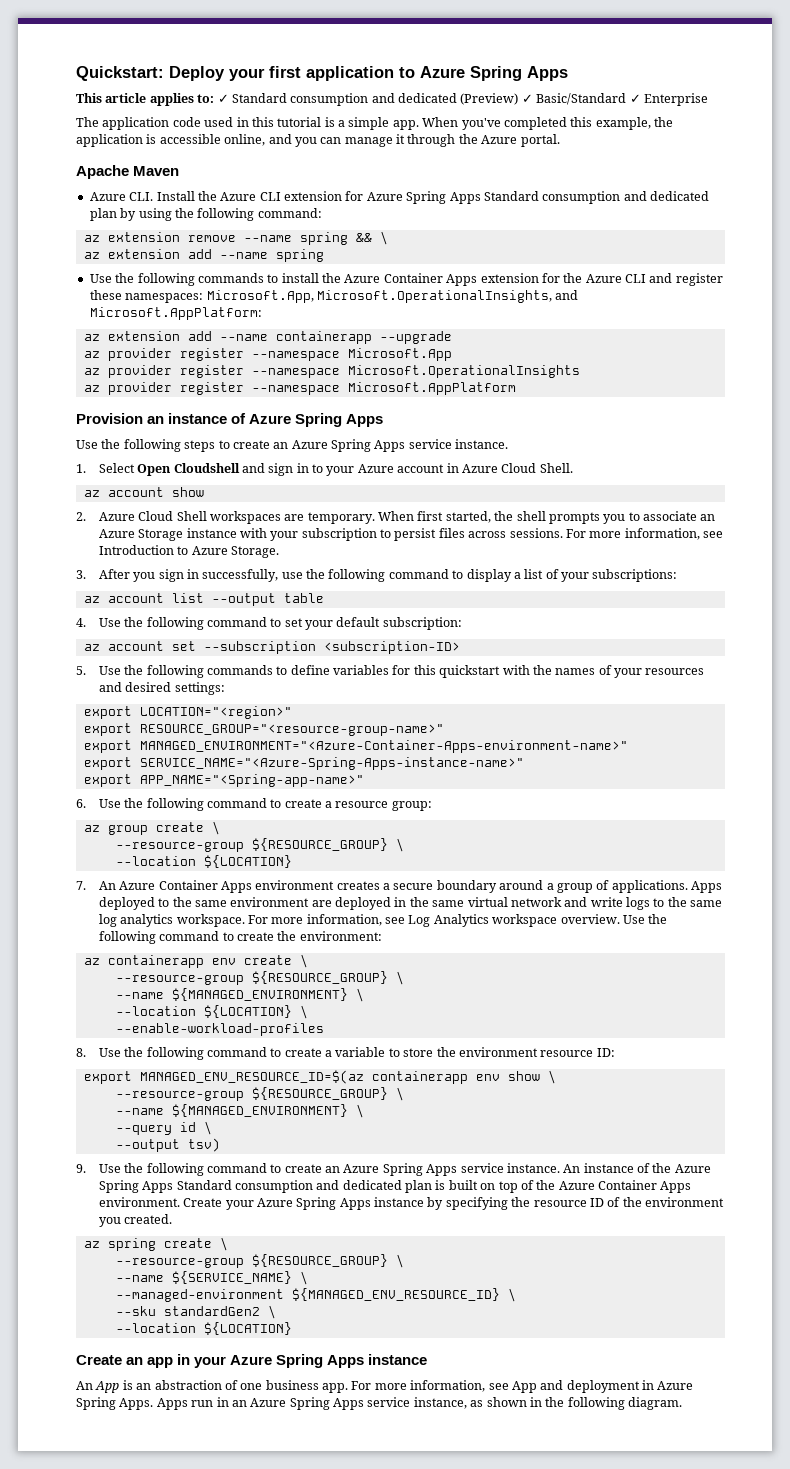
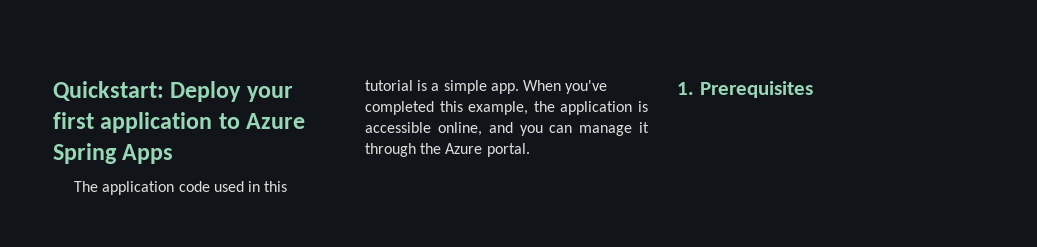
- This article applies to: ✓ Standard consumption and dedicated (Preview) ✓ Basic/Standard ✓ Enterprise
- Apache Maven
- Azure CLI. Install the Azure CLI extension for Azure Spring Apps Standard consumption and dedicated plan by using the following command:
- az extension remove --name spring && \
- az extension add --name spring
- Use the following commands to install the Azure Container Apps extension for the Azure CLI and register these namespaces: Microsoft.App, Microsoft.OperationalInsights, and Microsoft.AppPlatform:
- az extension add --name containerapp --upgrade
- az provider register --namespace Microsoft.App
- az provider register --namespace Microsoft.OperationalInsights
- az provider register --namespace Microsoft.AppPlatform
- Provision an instance of Azure Spring Apps
- Use the following steps to create an Azure Spring Apps service instance.
- 1. Select Open Cloudshell and sign in to your Azure account in Azure Cloud Shell.
- az account show
- 2. Azure Cloud Shell workspaces are temporary. When first started, the shell prompts you to associate an Azure Storage instance with your subscription to persist files across sessions. For more information, see Introduction to Azure Storage.
- 3. After you sign in successfully, use the following command to display a list of your subscriptions:
- az account list --output table
- 4. Use the following command to set your default subscription:
- az account set --subscription <subscription-ID>
- 5. Use the following commands to define variables for this quickstart with the names of your resources and desired settings:
- export LOCATION="<region>"
- export RESOURCE_GROUP="<resource-group-name>"
- export MANAGED_ENVIRONMENT="<Azure-Container-Apps-environment-name>"
- export SERVICE_NAME="<Azure-Spring-Apps-instance-name>"
- export APP_NAME="<Spring-app-name>"
- 6. Use the following command to create a resource group:
- az group create \
- --resource-group ${RESOURCE_GROUP} \
- --location ${LOCATION}
- 7. An Azure Container Apps environment creates a secure boundary around a group of applications. Apps deployed to the same environment are deployed in the same virtual network and write logs to the same log analytics workspace. For more information, see Log Analytics workspace overview. Use the following command to create the environment:
- az containerapp env create \
- --resource-group ${RESOURCE_GROUP} \
- --name ${MANAGED_ENVIRONMENT} \
- --location ${LOCATION} \
- --enable-workload-profiles
- 8. Use the following command to create a variable to store the environment resource ID:
- export MANAGED_ENV_RESOURCE_ID=$(az containerapp env show \
- --resource-group ${RESOURCE_GROUP} \
- --name ${MANAGED_ENVIRONMENT} \
- --query id \
- --output tsv)
- 9. Use the following command to create an Azure Spring Apps service instance. An instance of the Azure Spring Apps Standard consumption and dedicated plan is built on top of the Azure Container Apps environment. Create your Azure Spring Apps instance by specifying the resource ID of the environment you created.
- az spring create \
- --resource-group ${RESOURCE_GROUP} \
- --name ${SERVICE_NAME} \
- --managed-environment ${MANAGED_ENV_RESOURCE_ID} \
- --sku standardGen2 \
- --location ${LOCATION}
- Create an app in your Azure Spring Apps instance
- An App is an abstraction of one business app. For more information, see App and deployment in Azure Spring Apps. Apps run in an Azure Spring Apps service instance, as shown in the following diagram.
+ 1. Prerequisites

